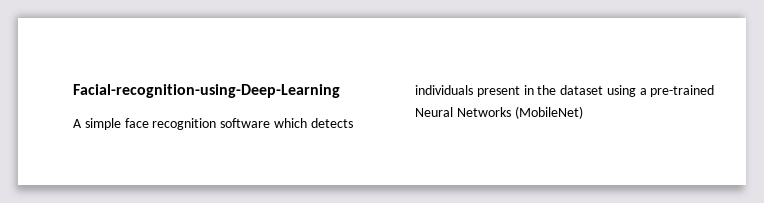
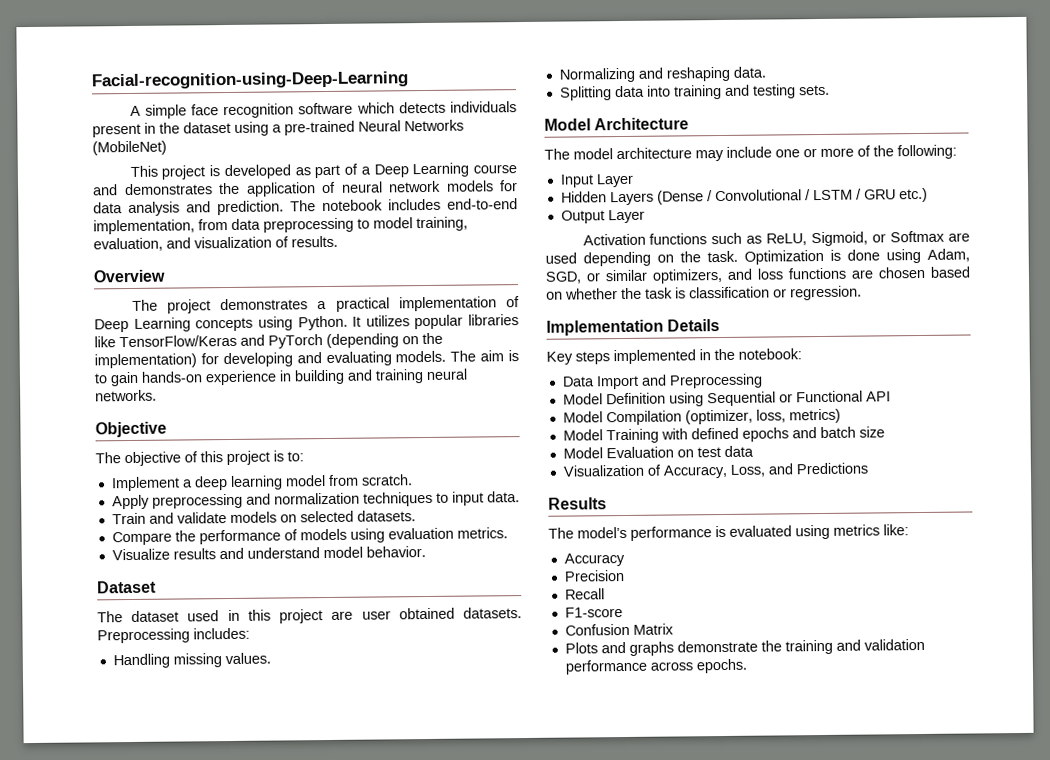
+ This project is developed as part of a Deep Learning course and demonstrates the application of neural network models for data analysis and prediction. The notebook includes end-to-end implementation, from data preprocessing to model training, evaluation, and visualization of results.
+ Overview
+ The project demonstrates a practical implementation of Deep Learning concepts using Python. It utilizes popular libraries like TensorFlow/Keras and PyTorch (depending on the implementation) for developing and evaluating models. The aim is to gain hands-on experience in building and training neural networks.
+ Objective
+ The objective of this project is to:
+ Implement a deep learning model from scratch.
+ Apply preprocessing and normalization techniques to input data.
+ Train and validate models on selected datasets.
+ Compare the performance of models using evaluation metrics.
+ Visualize results and understand model behavior.
+ Dataset
+ The dataset used in this project are user obtained datasets. Preprocessing includes:
+ Handling missing values.
+ Normalizing and reshaping data.
+ Splitting data into training and testing sets.
+ Model Architecture
+ The model architecture may include one or more of the following:
+ Input Layer
+ Hidden Layers (Dense / Convolutional / LSTM / GRU etc.)
+ Output Layer
+ Activation functions such as ReLU, Sigmoid, or Softmax are used depending on the task. Optimization is done using Adam, SGD, or similar optimizers, and loss functions are chosen based on whether the task is classification or regression.
+ Implementation Details
+ Key steps implemented in the notebook:
+ Data Import and Preprocessing
+ Model Definition using Sequential or Functional API
+ Model Compilation (optimizer, loss, metrics)
+ Model Training with defined epochs and batch size
+ Model Evaluation on test data
+ Visualization of Accuracy, Loss, and Predictions
+ Results
+ The model’s performance is evaluated using metrics like:
+ Accuracy
+ Precision
+ Recall
+ F1-score
+ Confusion Matrix
+ Plots and graphs demonstrate the training and validation performance across epochs.

